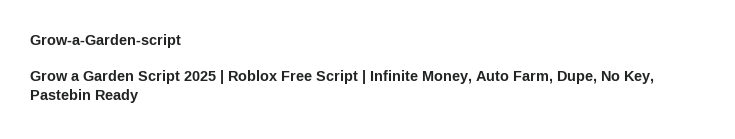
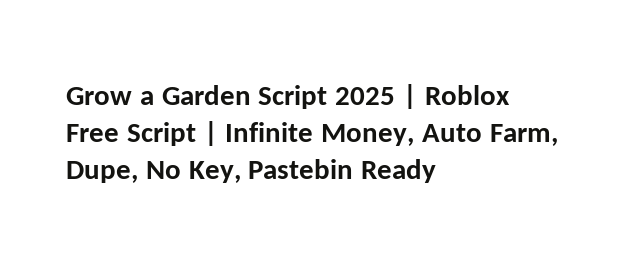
- Grow-a-Garden-script

